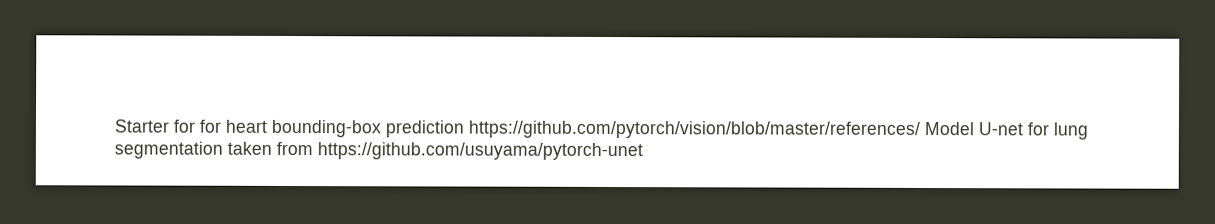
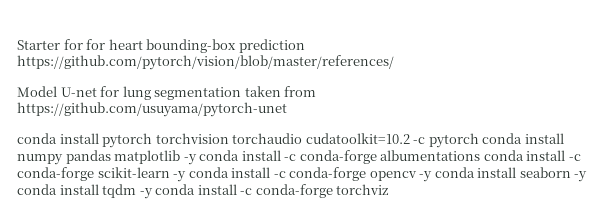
- Starter for for heart bounding-box prediction https://github.com/pytorch/vision/blob/master/references/ Model U-net for lung segmentation taken from https://github.com/usuyama/pytorch-unet
+ Starter for for heart bounding-box prediction https://github.com/pytorch/vision/blob/master/references/
+ Model U-net for lung segmentation taken from https://github.com/usuyama/pytorch-unet
+ conda install pytorch torchvision torchaudio cudatoolkit=10.2 -c pytorch conda install numpy pandas matplotlib -y conda install -c conda-forge albumentations conda install -c conda-forge scikit-learn -y conda install -c conda-forge opencv -y conda install seaborn -y conda install tqdm -y conda install -c conda-forge torchviz

